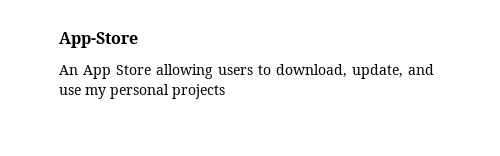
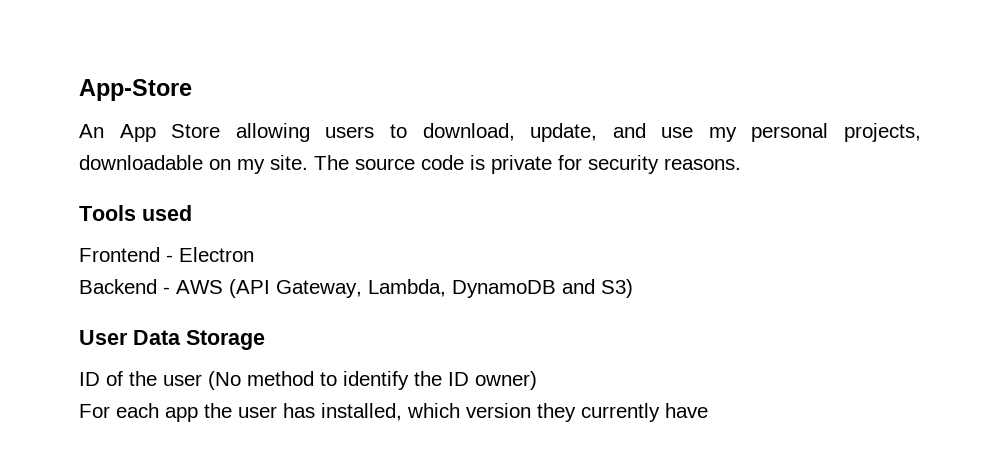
- An App Store allowing users to download, update, and use my personal projects
+ An App Store allowing users to download, update, and use my personal projects, downloadable on my site. The source code is private for security reasons.
+ Tools used
+ Frontend - Electron
+ Backend - AWS (API Gateway, Lambda, DynamoDB and S3)
+ User Data Storage
+ ID of the user (No method to identify the ID owner)
+ For each app the user has installed, which version they currently have

